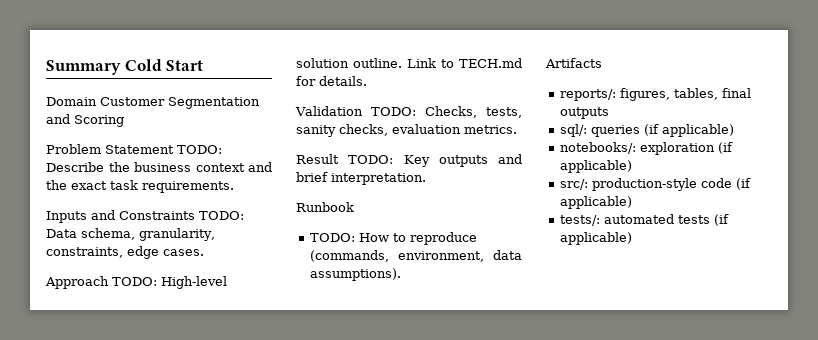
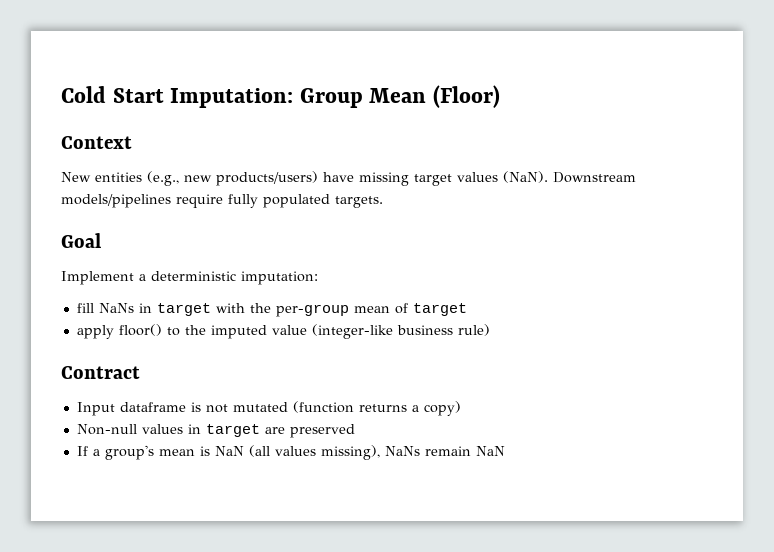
- Summary Cold Start
- Domain Customer Segmentation and Scoring
- Problem Statement TODO: Describe the business context and the exact task requirements.
- Inputs and Constraints TODO: Data schema, granularity, constraints, edge cases.
- Approach TODO: High-level solution outline. Link to TECH.md for details.
- Validation TODO: Checks, tests, sanity checks, evaluation metrics.
- Result TODO: Key outputs and brief interpretation.
- Runbook
- TODO: How to reproduce (commands, environment, data assumptions).
- Artifacts
- reports/: figures, tables, final outputs
- sql/: queries (if applicable)
- notebooks/: exploration (if applicable)
- src/: production-style code (if applicable)
- tests/: automated tests (if applicable)
+ Cold Start Imputation: Group Mean (Floor)
+ Context
+ New entities (e.g., new products/users) have missing target values (NaN). Downstream models/pipelines require fully populated targets.
+ Goal
+ Implement a deterministic imputation:
+ fill NaNs in target with the per-group mean of target
+ apply floor() to the imputed value (integer-like business rule)
+ Contract
+ Input dataframe is not mutated (function returns a copy)
+ Non-null values in target are preserved
+ If a group's mean is NaN (all values missing), NaNs remain NaN

